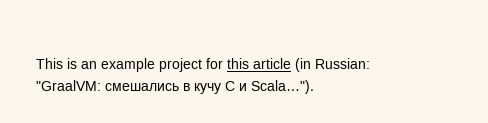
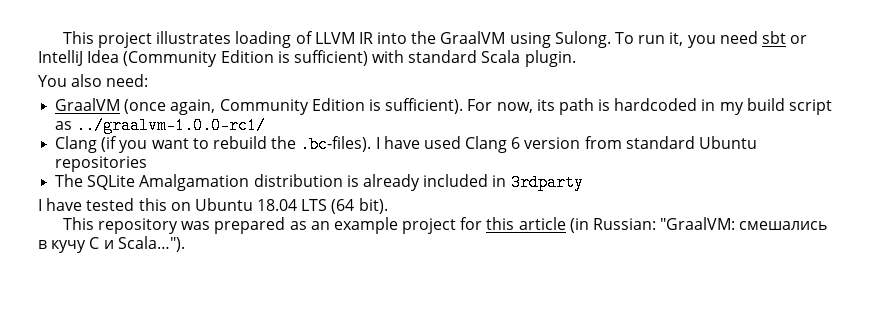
- This is an example project for this article (in Russian: "GraalVM: смешались в кучу C и Scala…").
+ This project illustrates loading of LLVM IR into the GraalVM using Sulong. To run it, you need sbt or IntelliJ Idea (Community Edition is sufficient) with standard Scala plugin.
+ You also need:
+ GraalVM (once again, Community Edition is sufficient). For now, its path is hardcoded in my build script as ../graalvm-1.0.0-rc1/
+ Clang (if you want to rebuild the .bc-files). I have used Clang 6 version from standard Ubuntu repositories
+ The SQLite Amalgamation distribution is already included in 3rdparty
+ I have tested this on Ubuntu 18.04 LTS (64 bit).
+ This repository was prepared as an example project for this article (in Russian: "GraalVM: смешались в кучу C и Scala…").

